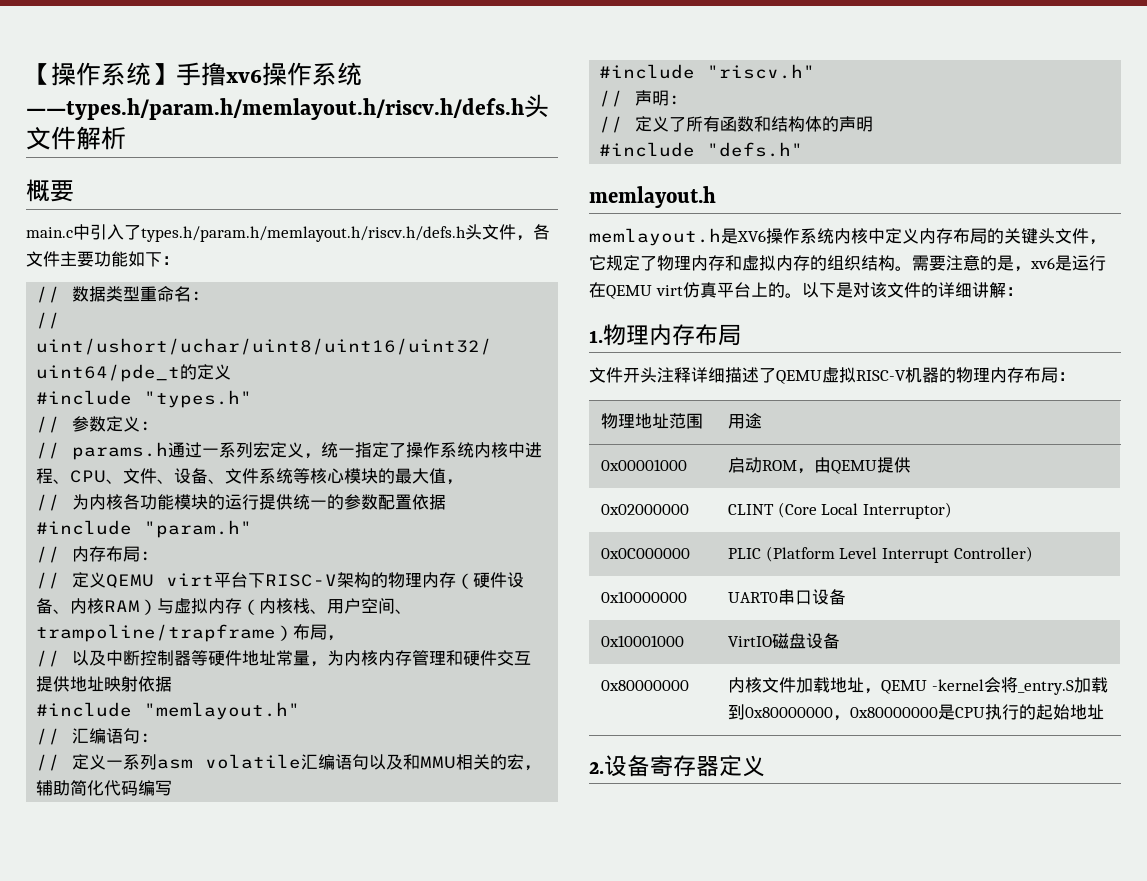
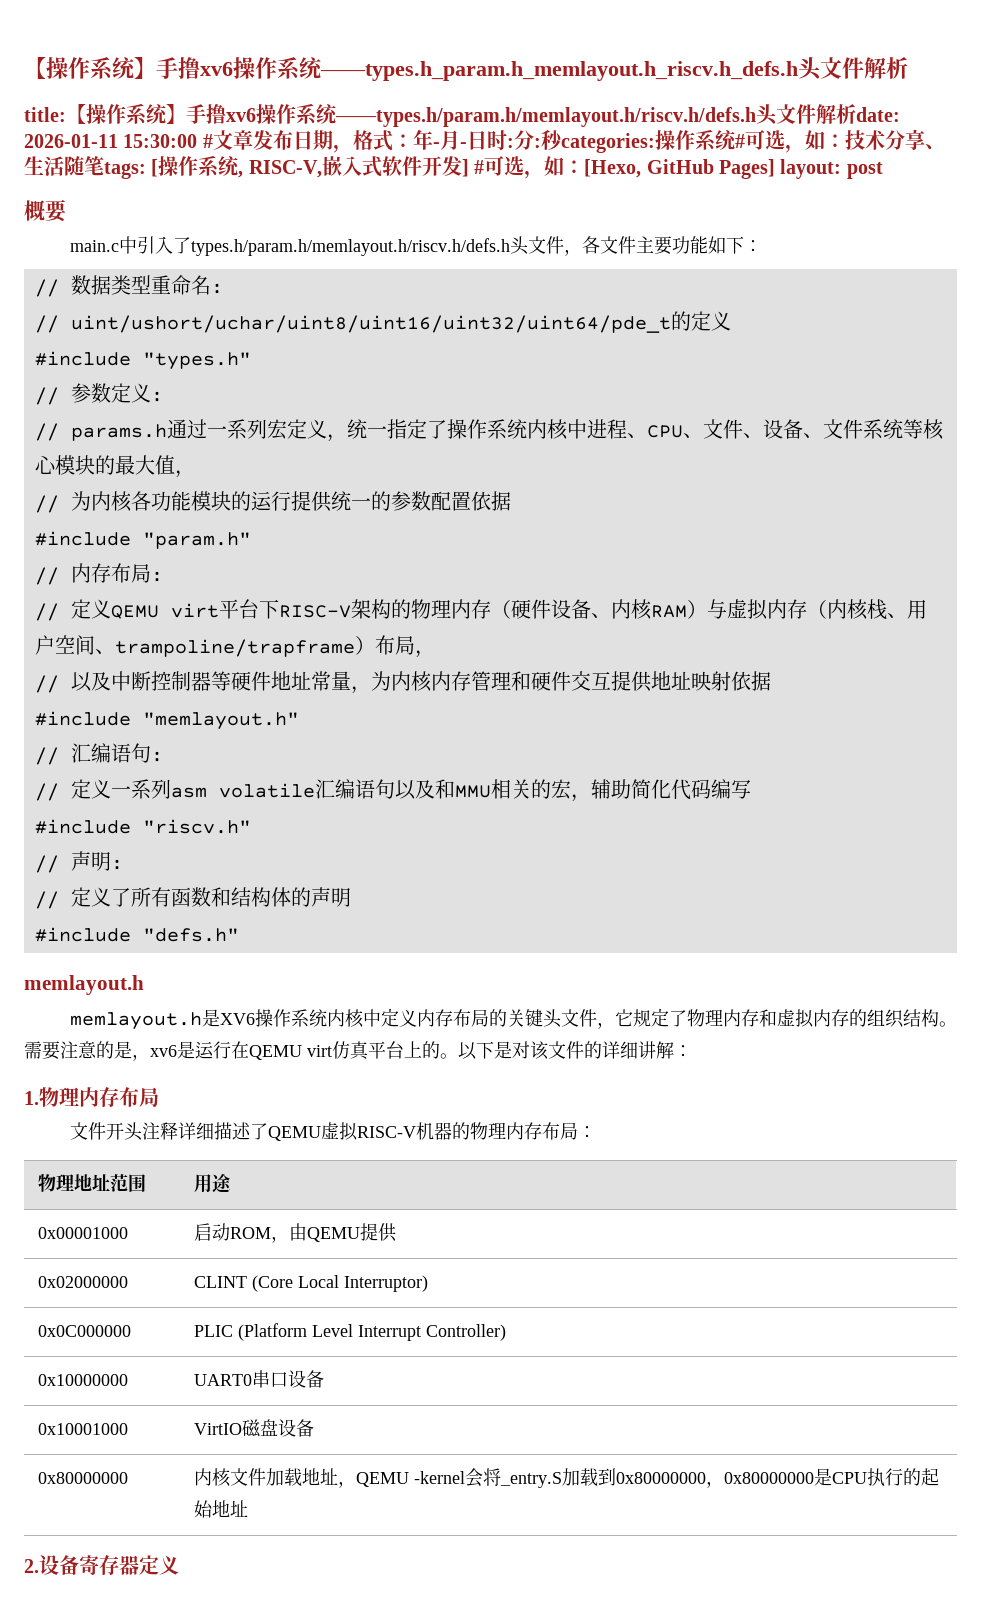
- 【操作系统】手撸xv6操作系统——types.h/param.h/memlayout.h/riscv.h/defs.h头文件解析
+ 【操作系统】手撸xv6操作系统——types.h_param.h_memlayout.h_riscv.h_defs.h头文件解析
+ title:【操作系统】手撸xv6操作系统——types.h/param.h/memlayout.h/riscv.h/defs.h头文件解析date: 2026-01-11 15:30:00 #文章发布日期，格式：年-月-日时:分:秒categories:操作系统#可选，如：技术分享、生活随笔tags: [操作系统, RISC-V,嵌入式软件开发] #可选，如：[Hexo, GitHub Pages] layout: post

